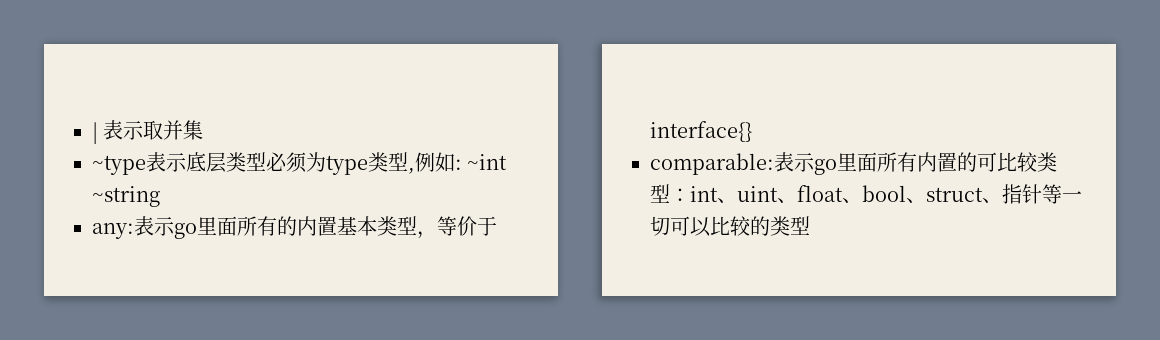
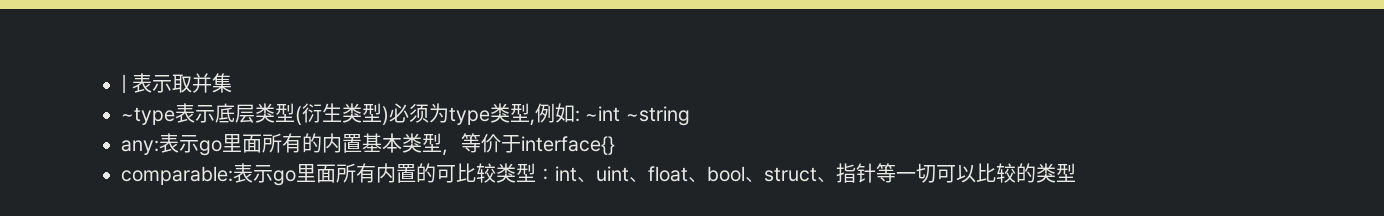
- ~type表示底层类型必须为type类型,例如: ~int ~string
+ ~type表示底层类型(衍生类型)必须为type类型,例如: ~int ~string

